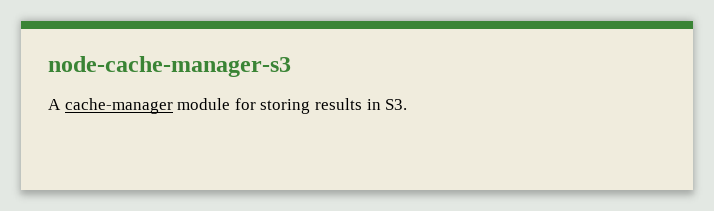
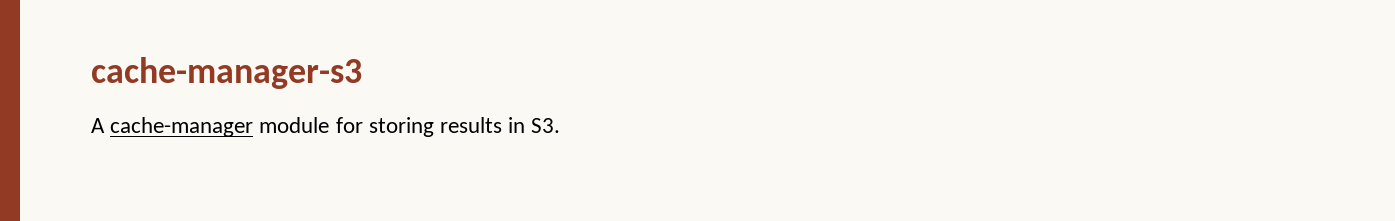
- node-cache-manager-s3
+ cache-manager-s3

